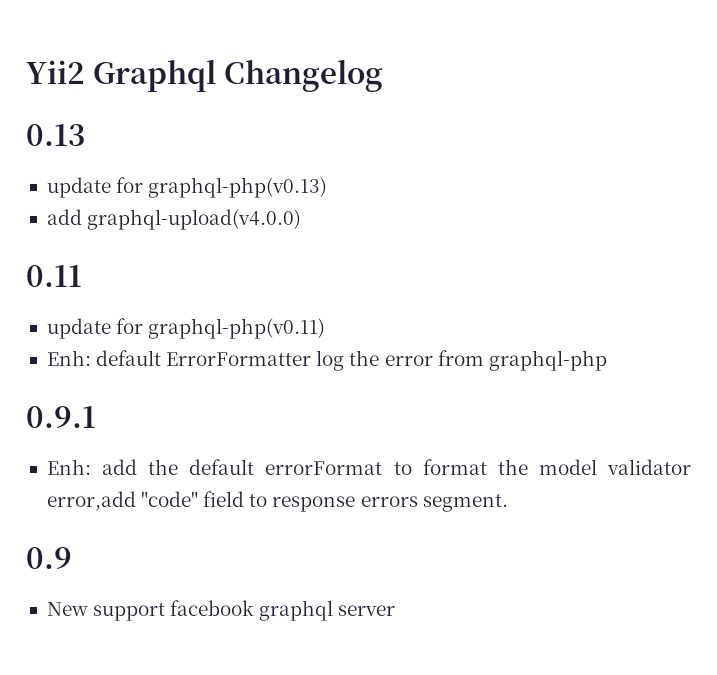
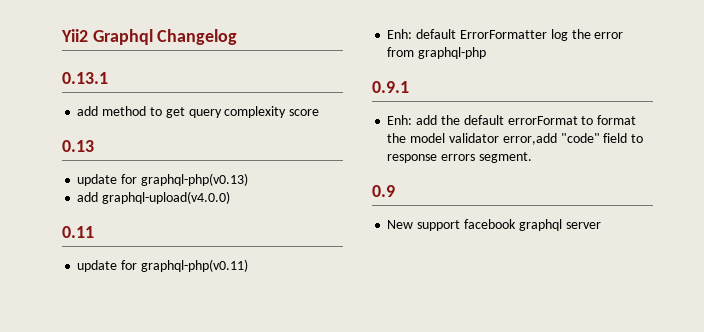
+ 0.13.1
+ add method to get query complexity score

